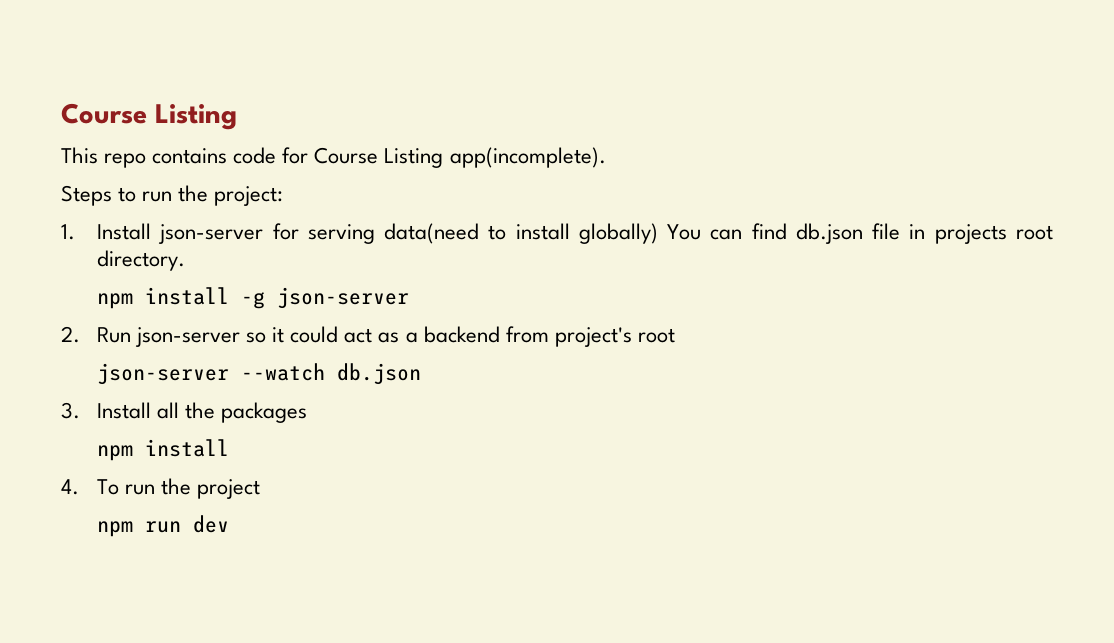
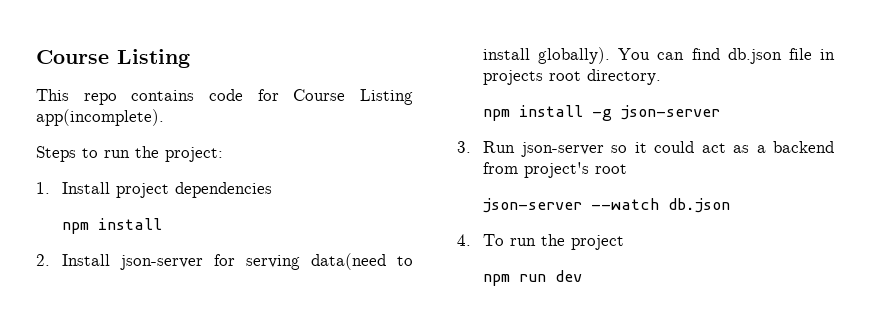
- 1. Install json-server for serving data(need to install globally) You can find db.json file in projects root directory.
+ 1. Install project dependencies
+ npm install
+ 2. Install json-server for serving data(need to install globally). You can find db.json file in projects root directory.
- 2. Run json-server so it could act as a backend from project's root
+ 3. Run json-server so it could act as a backend from project's root
- 3. Install all the packages
- npm install

